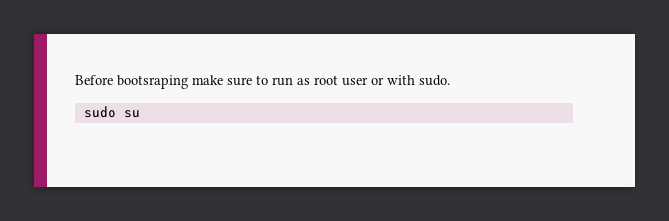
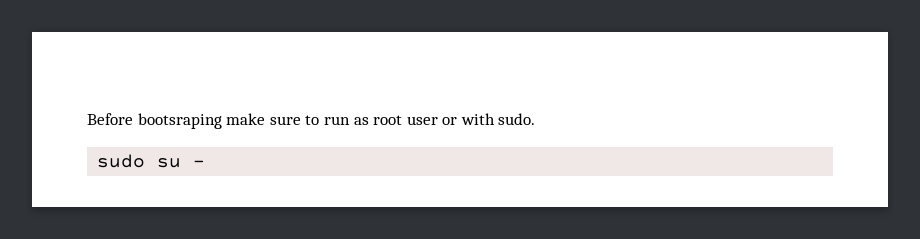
- sudo su
+ sudo su -

